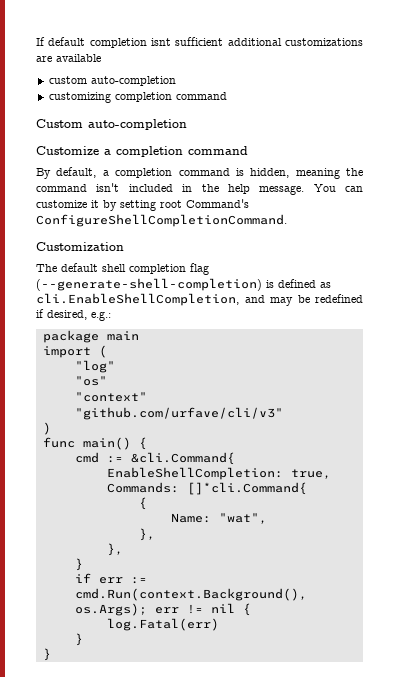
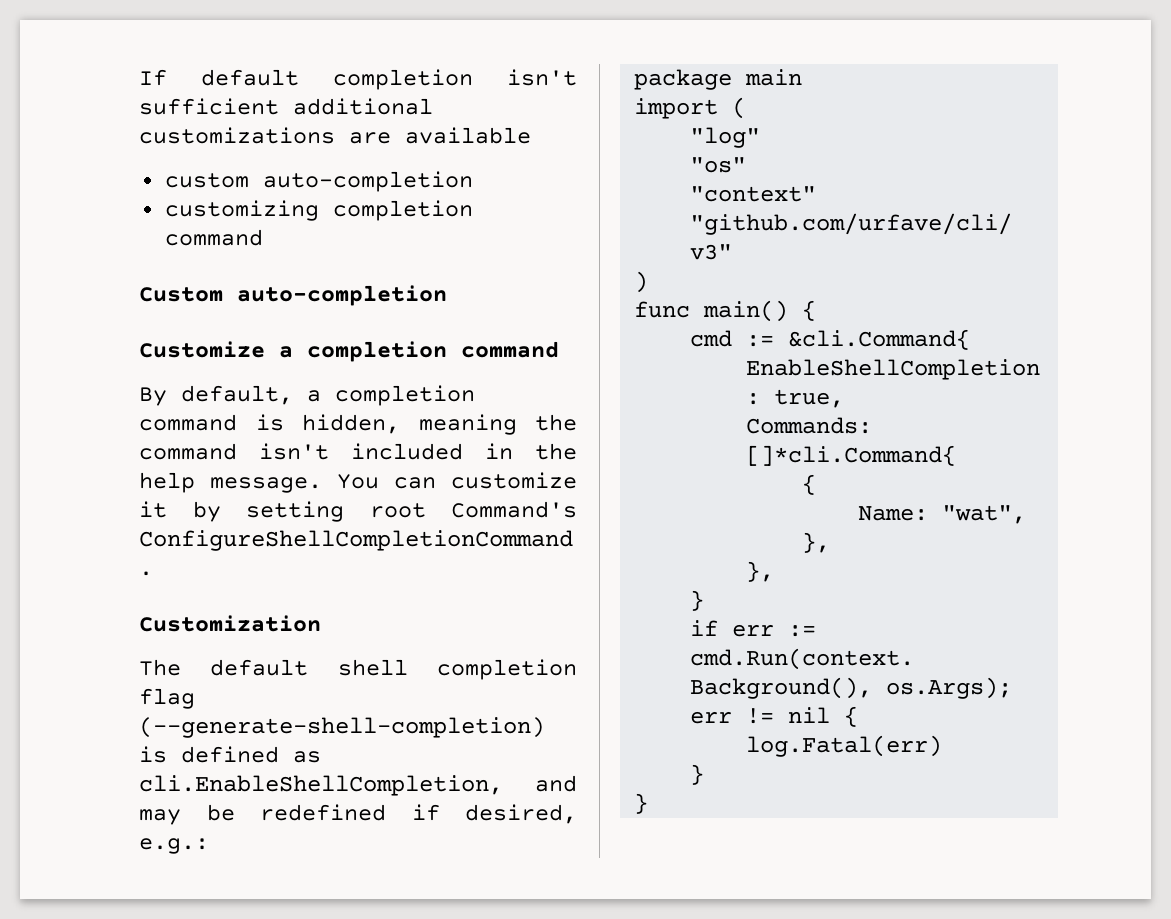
- If default completion isnt sufficient additional customizations are available
+ If default completion isn't sufficient additional customizations are available

